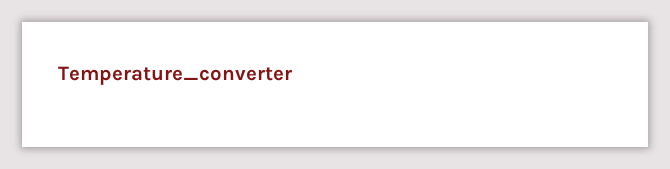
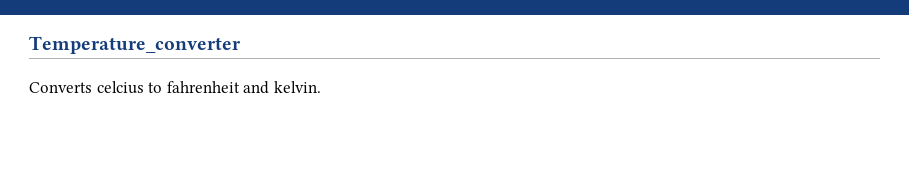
+ Converts celcius to fahrenheit and kelvin.

